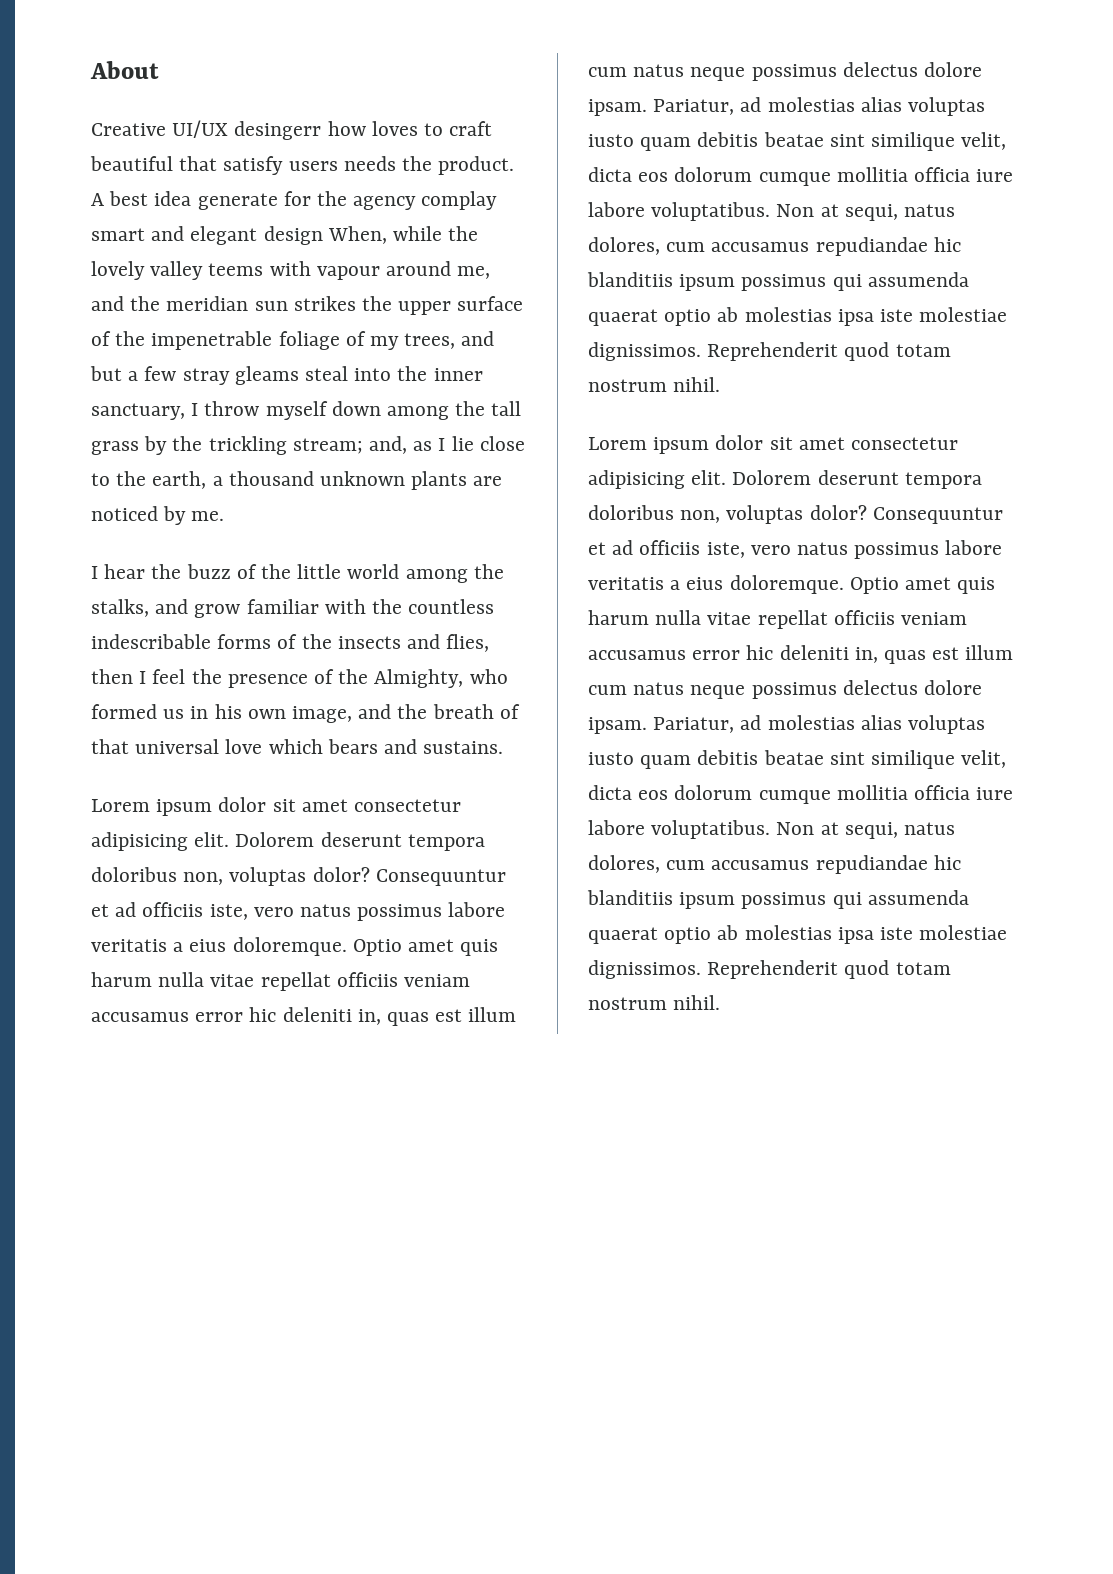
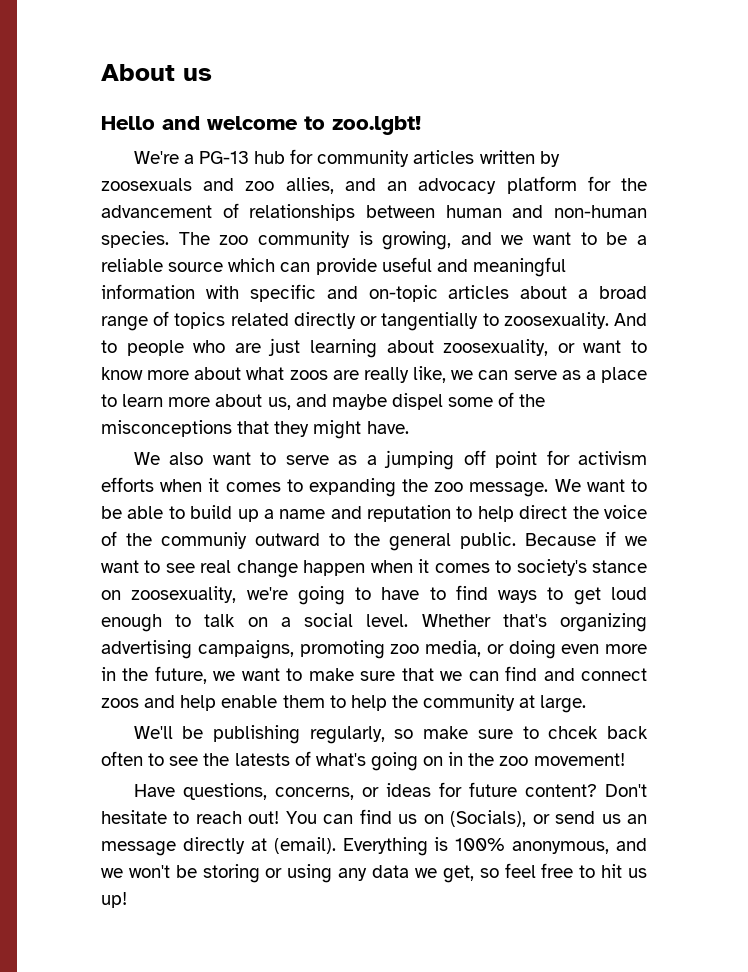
- About
- Creative UI/UX desingerr how loves to craft beautiful that satisfy users needs the product. A best idea generate for the agency complay smart and elegant design When, while the lovely valley teems with vapour around me, and the meridian sun strikes the upper surface of the impenetrable foliage of my trees, and but a few stray gleams steal into the inner sanctuary, I throw myself down among the tall grass by the trickling stream; and, as I lie close to the earth, a thousand unknown plants are noticed by me.
- I hear the buzz of the little world among the stalks, and grow familiar with the countless indescribable forms of the insects and flies, then I feel the presence of the Almighty, who formed us in his own image, and the breath of that universal love which bears and sustains.
- Lorem ipsum dolor sit amet consectetur adipisicing elit. Dolorem deserunt tempora doloribus non, voluptas dolor? Consequuntur et ad officiis iste, vero natus possimus labore veritatis a eius doloremque. Optio amet quis harum nulla vitae repellat officiis veniam accusamus error hic deleniti in, quas est illum cum natus neque possimus delectus dolore ipsam. Pariatur, ad molestias alias voluptas iusto quam debitis beatae sint similique velit, dicta eos dolorum cumque mollitia officia iure labore voluptatibus. Non at sequi, natus dolores, cum accusamus repudiandae hic blanditiis ipsum possimus qui assumenda quaerat optio ab molestias ipsa iste molestiae dignissimos. Reprehenderit quod totam nostrum nihil.
- Lorem ipsum dolor sit amet consectetur adipisicing elit. Dolorem deserunt tempora doloribus non, voluptas dolor? Consequuntur et ad officiis iste, vero natus possimus labore veritatis a eius doloremque. Optio amet quis harum nulla vitae repellat officiis veniam accusamus error hic deleniti in, quas est illum cum natus neque possimus delectus dolore ipsam. Pariatur, ad molestias alias voluptas iusto quam debitis beatae sint similique velit, dicta eos dolorum cumque mollitia officia iure labore voluptatibus. Non at sequi, natus dolores, cum accusamus repudiandae hic blanditiis ipsum possimus qui assumenda quaerat optio ab molestias ipsa iste molestiae dignissimos. Reprehenderit quod totam nostrum nihil.
+ About us
+ Hello and welcome to zoo.lgbt!
+ We're a PG-13 hub for community articles written by zoosexuals and zoo allies, and an advocacy platform for the advancement of relationships between human and non-human species. The zoo community is growing, and we want to be a reliable source which can provide useful and meaningful information with specific and on-topic articles about a broad range of topics related directly or tangentially to zoosexuality. And to people who are just learning about zoosexuality, or want to know more about what zoos are really like, we can serve as a place to learn more about us, and maybe dispel some of the misconceptions that they might have.
+ We also want to serve as a jumping off point for activism efforts when it comes to expanding the zoo message. We want to be able to build up a name and reputation to help direct the voice of the communiy outward to the general public. Because if we want to see real change happen when it comes to society's stance on zoosexuality, we're going to have to find ways to get loud enough to talk on a social level. Whether that's organizing advertising campaigns, promoting zoo media, or doing even more in the future, we want to make sure that we can find and connect zoos and help enable them to help the community at large.
+ We'll be publishing regularly, so make sure to chcek back often to see the latests of what's going on in the zoo movement!
+ Have questions, concerns, or ideas for future content? Don't hesitate to reach out! You can find us on (Socials), or send us an message directly at (email). Everything is 100% anonymous, and we won't be storing or using any data we get, so feel free to hit us up!

